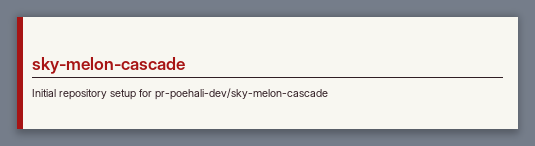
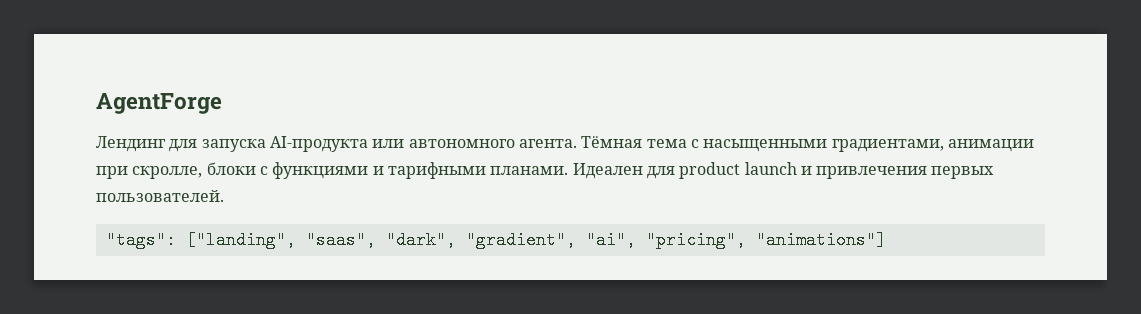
- sky-melon-cascade
- Initial repository setup for pr-poehali-dev/sky-melon-cascade
+ AgentForge
+ Лендинг для запуска AI-продукта или автономного агента. Тёмная тема с насыщенными градиентами, анимации при скролле, блоки с функциями и тарифными планами. Идеален для product launch и привлечения первых пользователей.
+ "tags": ["landing", "saas", "dark", "gradient", "ai", "pricing", "animations"]

